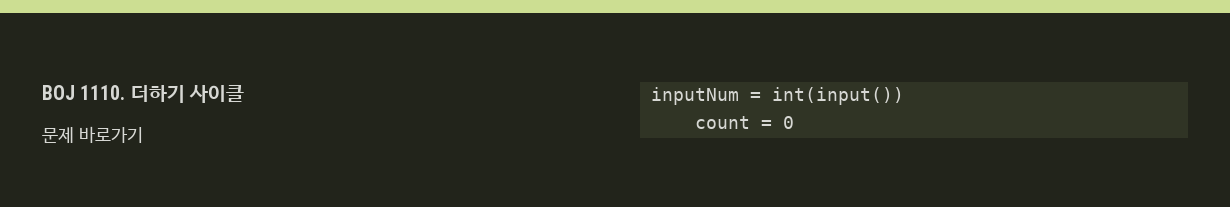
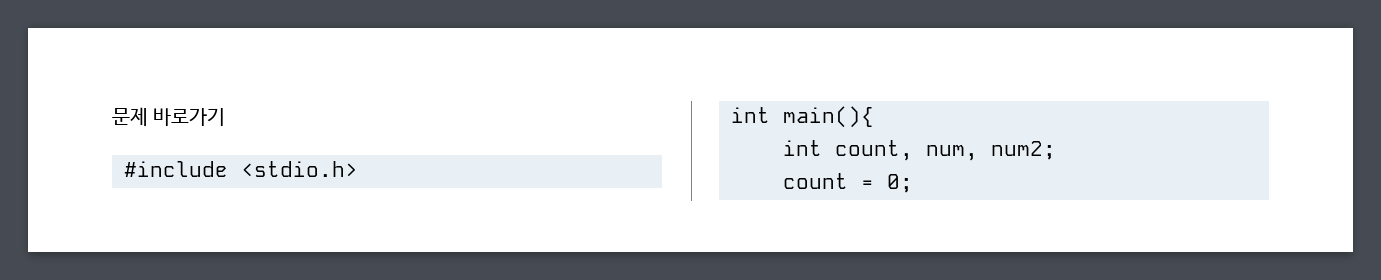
- BOJ 1110. 더하기 사이클
  문제 바로가기
- inputNum = int(input())
+ #include <stdio.h>
+ int main(){
+ int count, num, num2;
- count = 0
+ count = 0;

